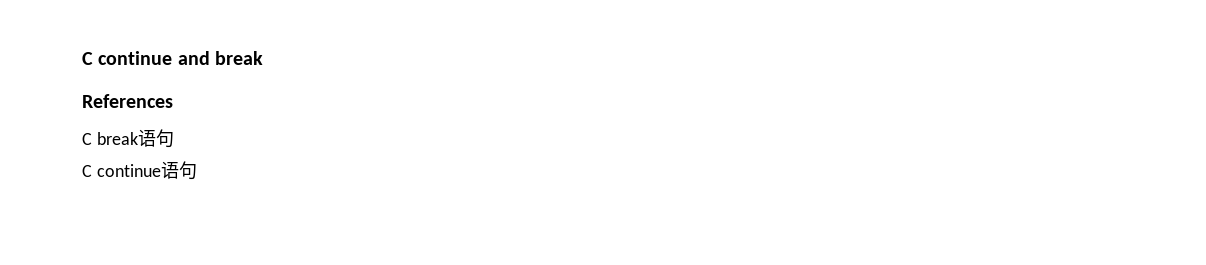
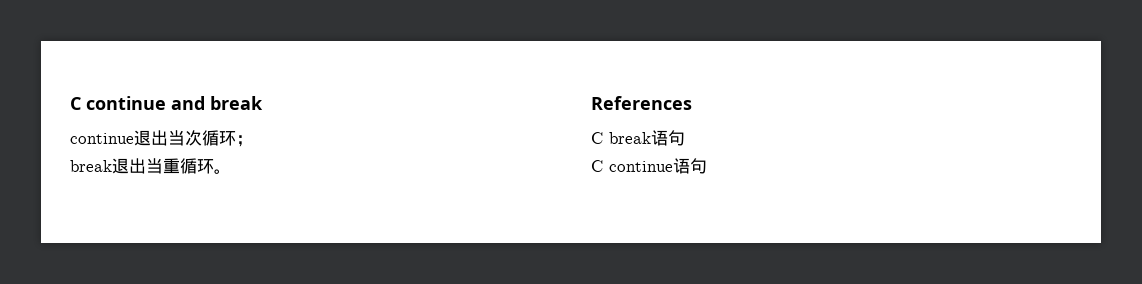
+ continue退出当次循环；
+ break退出当重循环。

